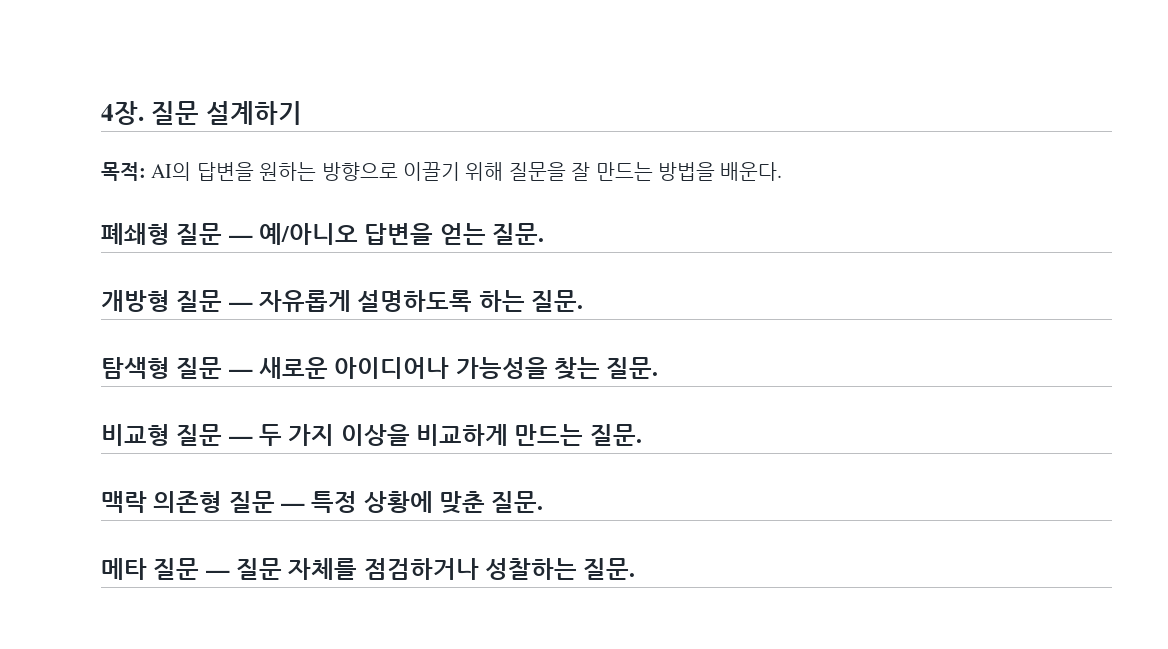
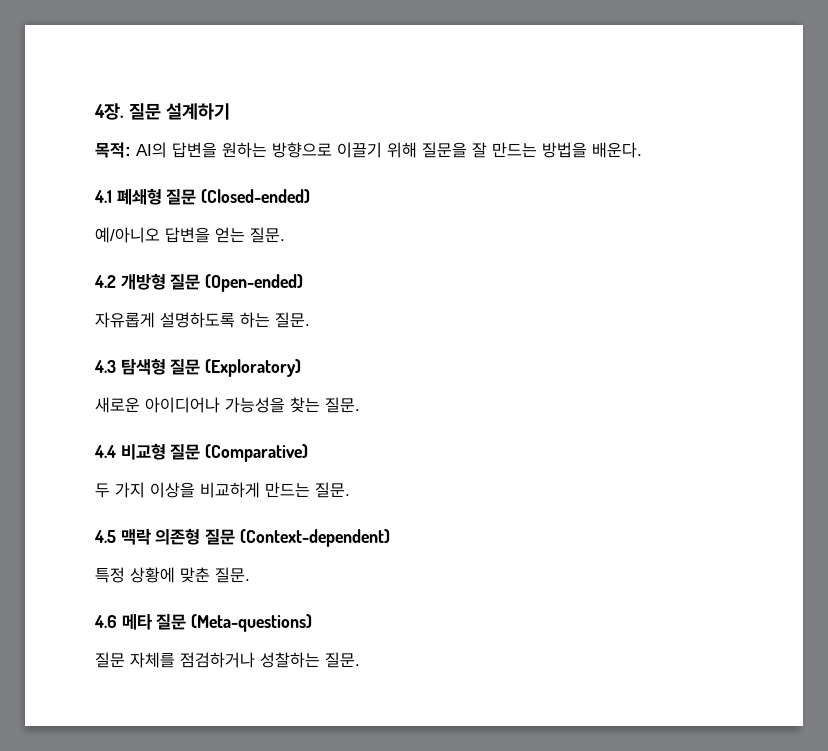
- 폐쇄형 질문 — 예/아니오 답변을 얻는 질문.
+ 4.1 폐쇄형 질문 (Closed-ended)
+ 예/아니오 답변을 얻는 질문.
- 개방형 질문 — 자유롭게 설명하도록 하는 질문.
+ 4.2 개방형 질문 (Open-ended)
+ 자유롭게 설명하도록 하는 질문.
- 탐색형 질문 — 새로운 아이디어나 가능성을 찾는 질문.
+ 4.3 탐색형 질문 (Exploratory)
+ 새로운 아이디어나 가능성을 찾는 질문.
- 비교형 질문 — 두 가지 이상을 비교하게 만드는 질문.
+ 4.4 비교형 질문 (Comparative)
+ 두 가지 이상을 비교하게 만드는 질문.
- 맥락 의존형 질문 — 특정 상황에 맞춘 질문.
+ 4.5 맥락 의존형 질문 (Context-dependent)
+ 특정 상황에 맞춘 질문.
- 메타 질문 — 질문 자체를 점검하거나 성찰하는 질문.
+ 4.6 메타 질문 (Meta-questions)
+ 질문 자체를 점검하거나 성찰하는 질문.

